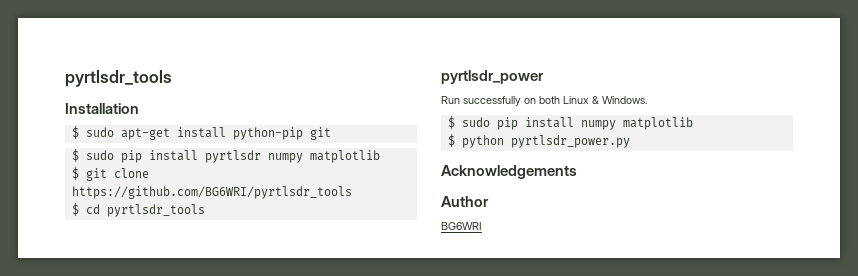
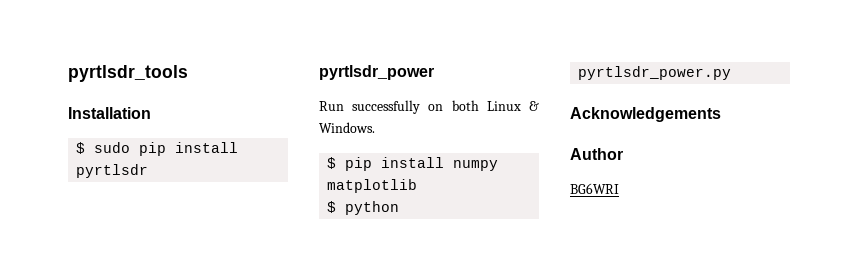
- $ sudo apt-get install python-pip git
- $ sudo pip install pyrtlsdr numpy matplotlib
- $ git clone https://github.com/BG6WRI/pyrtlsdr_tools
- $ cd pyrtlsdr_tools
+ $ sudo pip install pyrtlsdr
- $ sudo pip install numpy matplotlib
+ $ pip install numpy matplotlib

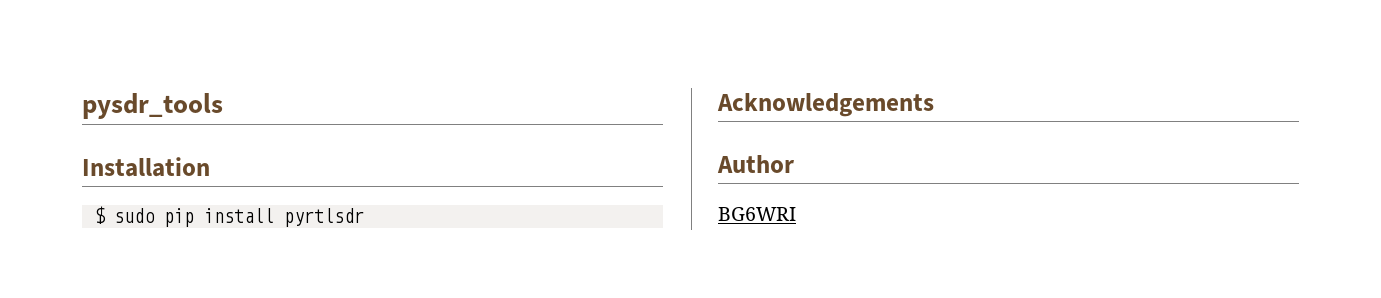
- pyrtlsdr_tools
+ pysdr_tools
- pyrtlsdr_power
- Run successfully on both Linux & Windows.
- $ pip install numpy matplotlib
- $ python pyrtlsdr_power.py

